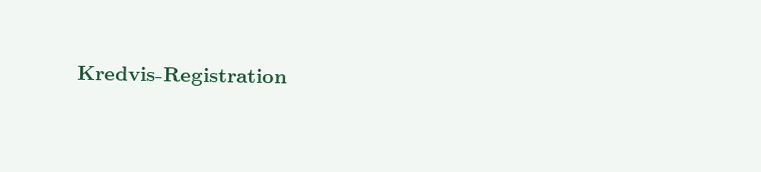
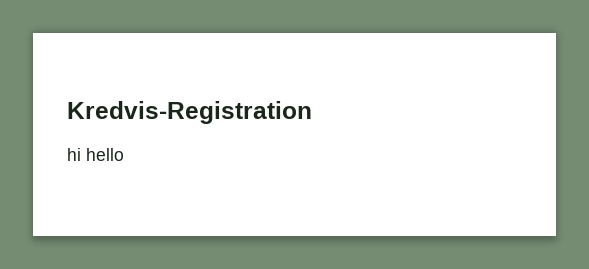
+ hi hello

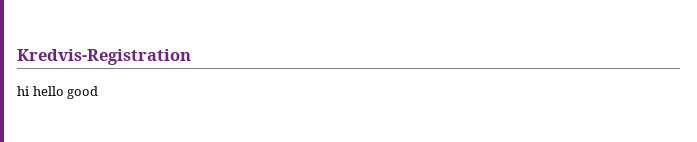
- hi hello
+ hi hello good

